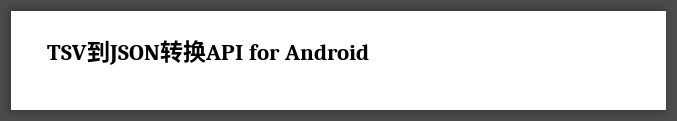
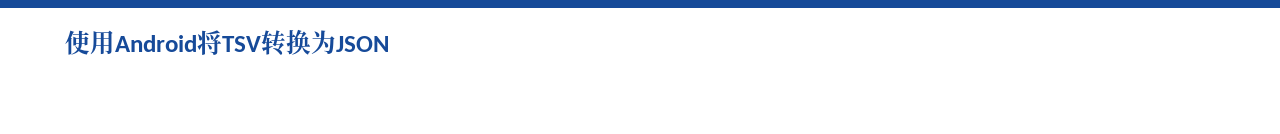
- TSV到JSON转换API for Android
+ 使用Android将TSV转换为JSON

